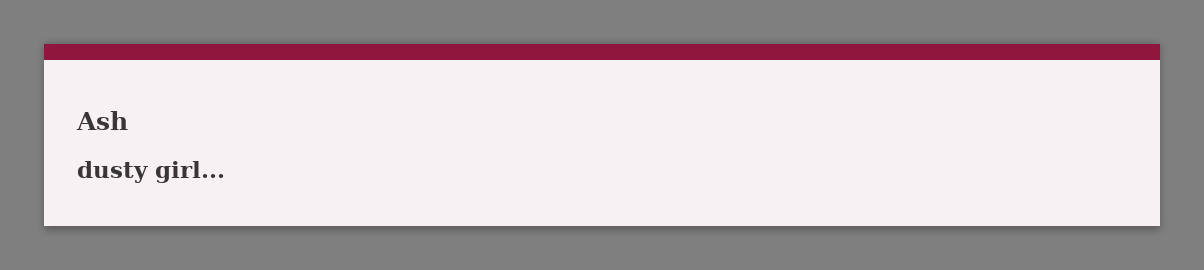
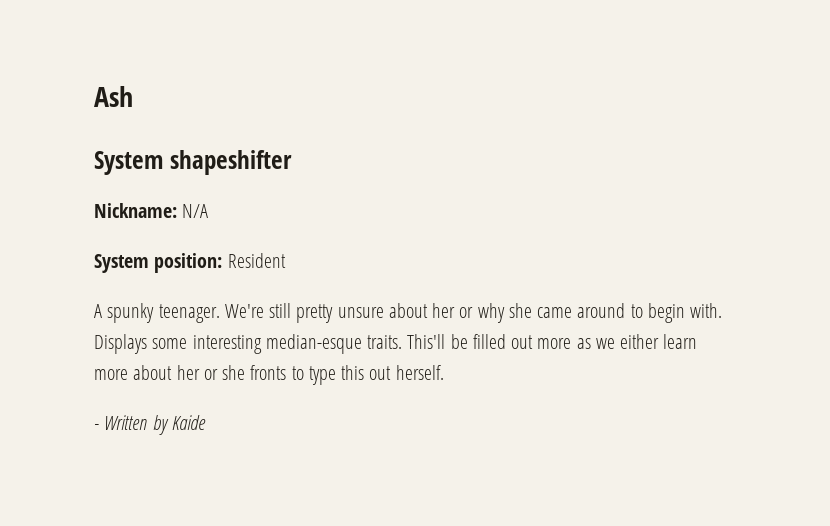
- dusty girl...
+ System shapeshifter
+ Nickname: N/A
+ System position: Resident
+ A spunky teenager. We're still pretty unsure about her or why she came around to begin with. Displays some interesting median-esque traits. This'll be filled out more as we either learn more about her or she fronts to type this out herself.
+ - Written by Kaide

